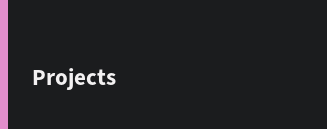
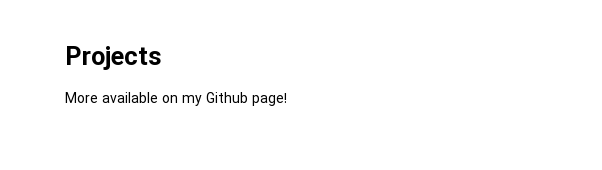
+ More available on my Github page!

